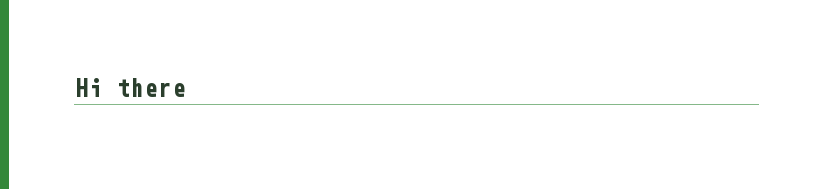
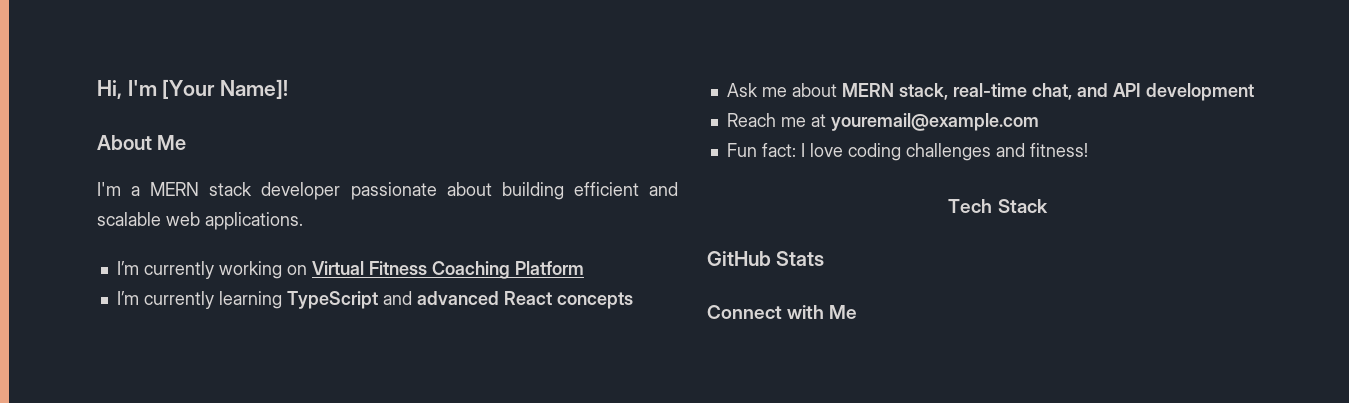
- Hi there
+ Hi, I'm [Your Name]!
+ About Me
+ I'm a MERN stack developer passionate about building efficient and scalable web applications.
+ I’m currently working on Virtual Fitness Coaching Platform
+ I’m currently learning TypeScript and advanced React concepts
+ Ask me about MERN stack, real-time chat, and API development
+ Reach me at youremail@example.com
+ Fun fact: I love coding challenges and fitness!
+ Tech Stack
+ GitHub Stats
+ Connect with Me

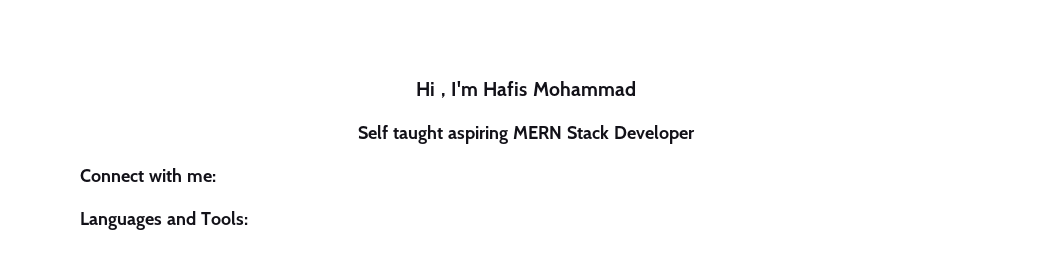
- Hi, I'm [Your Name]!
- About Me
- I'm a MERN stack developer passionate about building efficient and scalable web applications.
- I’m currently working on Virtual Fitness Coaching Platform
- I’m currently learning TypeScript and advanced React concepts
- Ask me about MERN stack, real-time chat, and API development
- Reach me at youremail@example.com
- Fun fact: I love coding challenges and fitness!
- Tech Stack
- GitHub Stats
+ Hi , I'm Hafis Mohammad
+ Self taught aspiring MERN Stack Developer
- Connect with Me
+ Connect with me:
+ Languages and Tools:

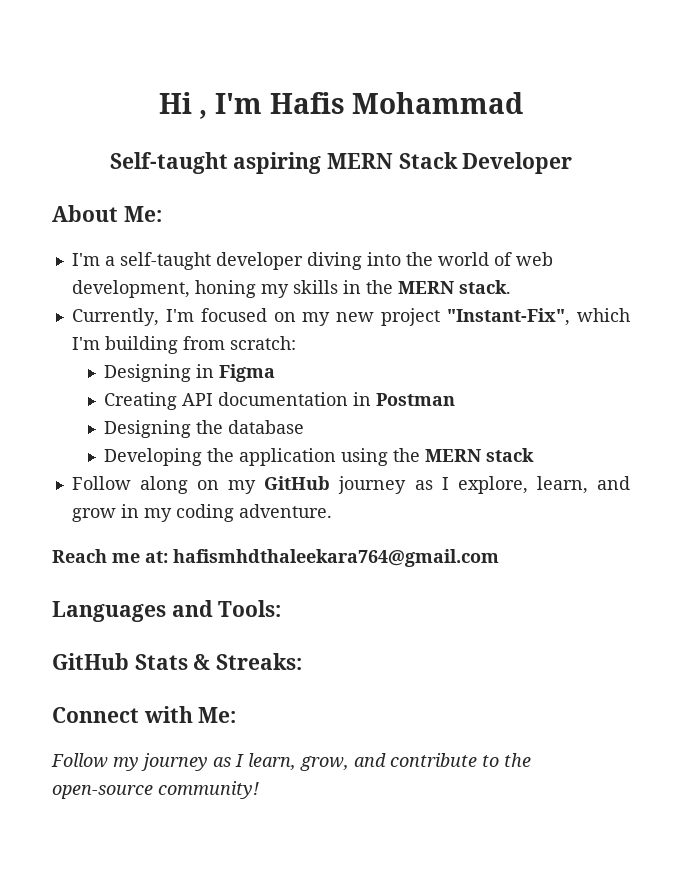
- Self taught aspiring MERN Stack Developer
+ Self-taught aspiring MERN Stack Developer
- Connect with me:
+ About Me:
+ I'm a self-taught developer diving into the world of web development, honing my skills in the MERN stack.
+ Currently, I'm focused on my new project "Instant-Fix", which I'm building from scratch:
+ Designing in Figma
+ Creating API documentation in Postman
+ Designing the database
+ Developing the application using the MERN stack
+ Follow along on my GitHub journey as I explore, learn, and grow in my coding adventure.
+ Reach me at: hafismhdthaleekara764@gmail.com
  Languages and Tools:
+ GitHub Stats & Streaks:
+ Connect with Me:
+ Follow my journey as I learn, grow, and contribute to the open-source community!

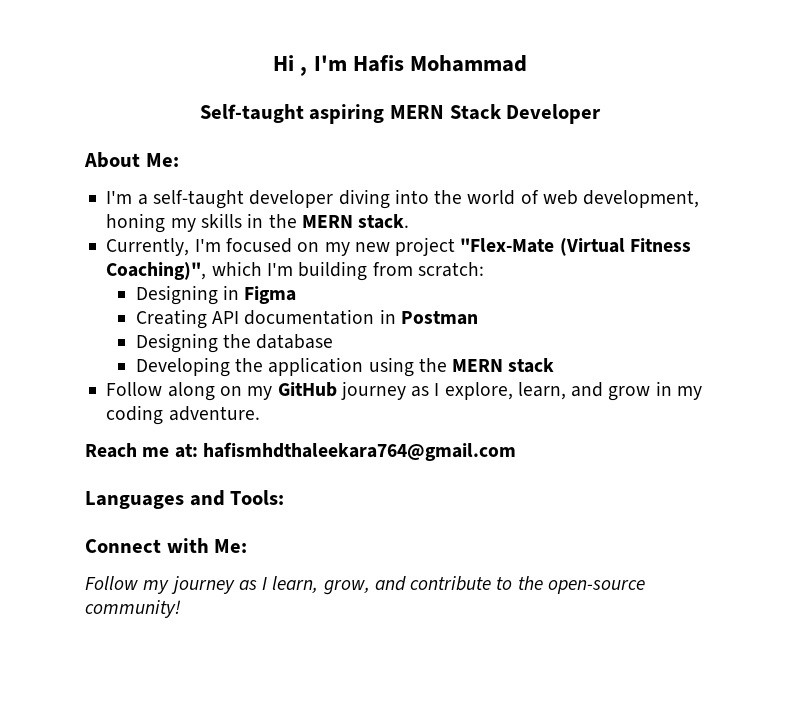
- Currently, I'm focused on my new project "Instant-Fix", which I'm building from scratch:
+ Currently, I'm focused on my new project "Flex-Mate (Virtual Fitness Coaching)", which I'm building from scratch:
- GitHub Stats & Streaks:

